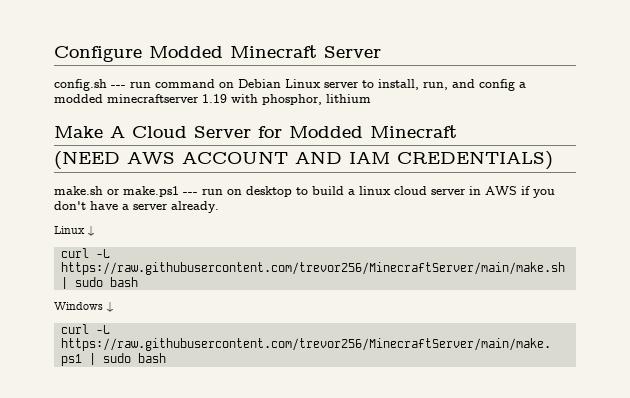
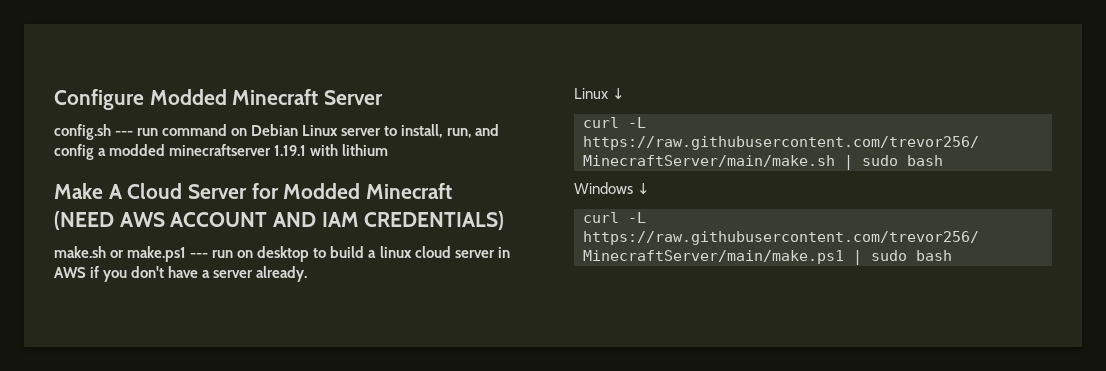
- config.sh --- run command on Debian Linux server to install, run, and config a modded minecraftserver 1.19 with phosphor, lithium
+ config.sh --- run command on Debian Linux server to install, run, and config a modded minecraftserver 1.19.1 with lithium

